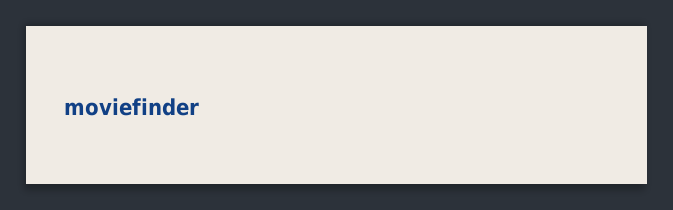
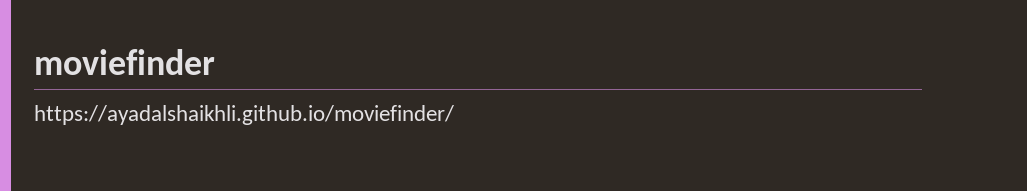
+ https://ayadalshaikhli.github.io/moviefinder/

